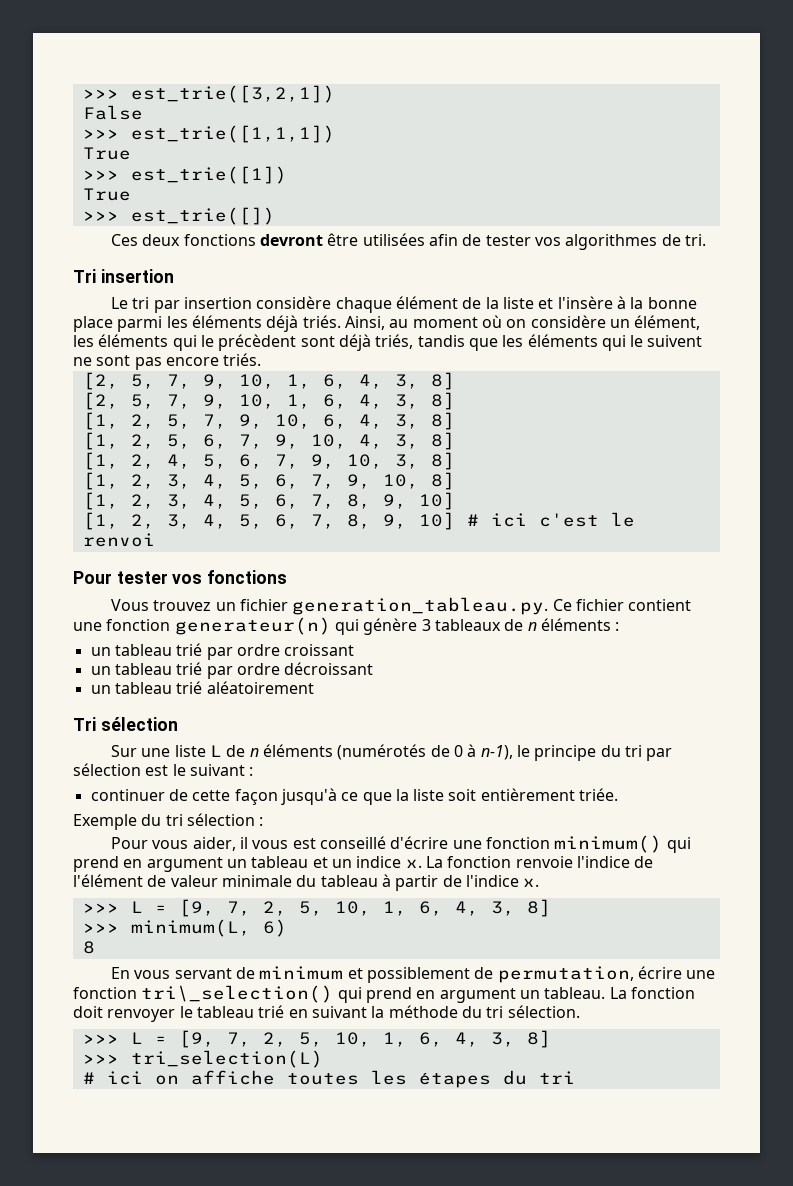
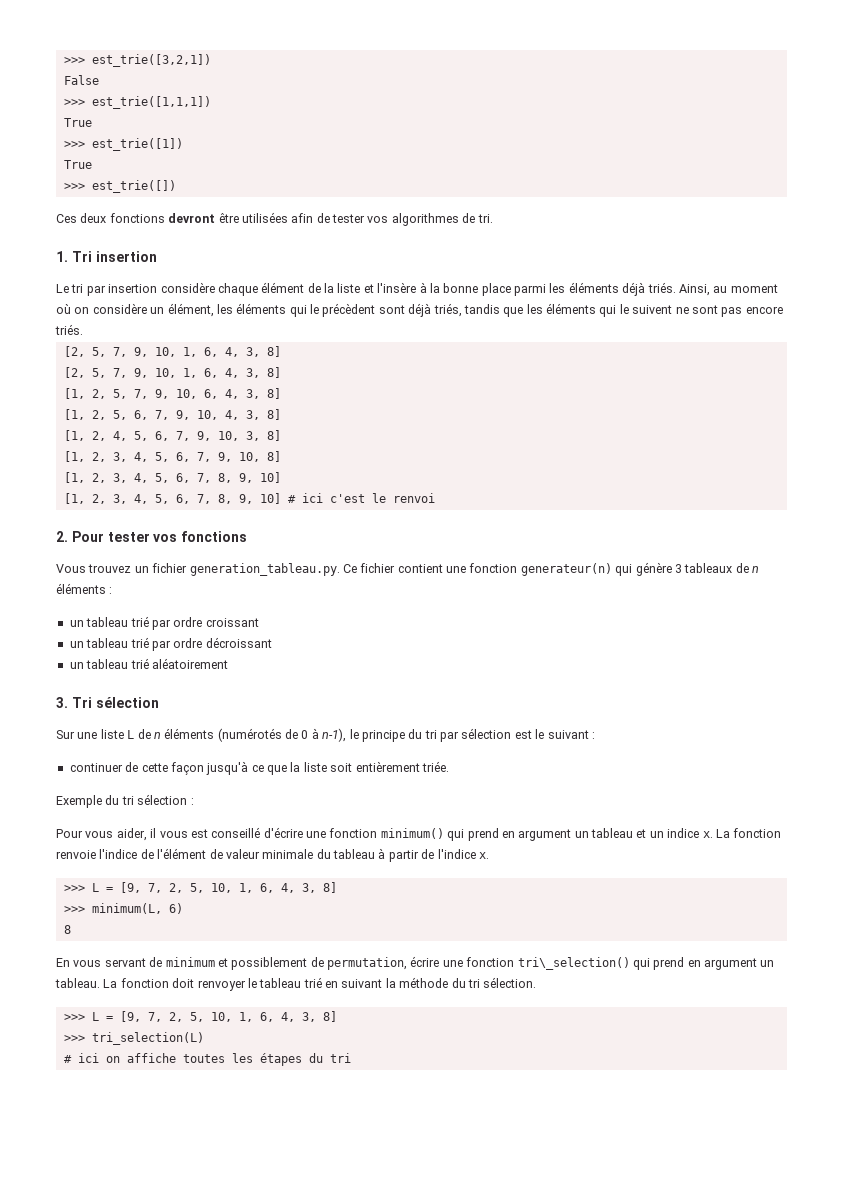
- Tri insertion
+ 1. Tri insertion
- Pour tester vos fonctions
+ 2. Pour tester vos fonctions
- Tri sélection
+ 3. Tri sélection

